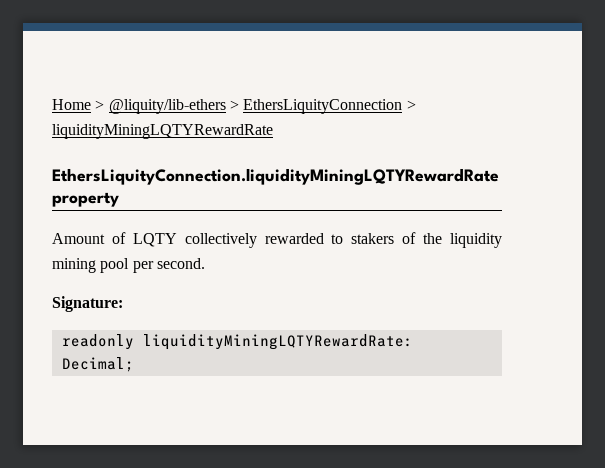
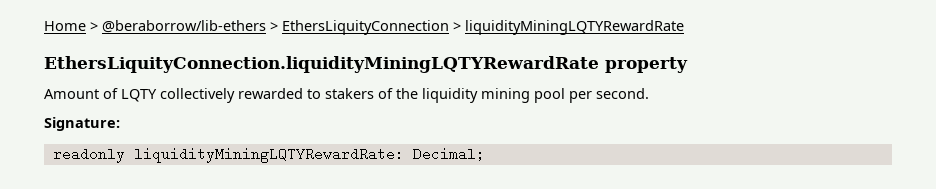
- Home > @liquity/lib-ethers > EthersLiquityConnection > liquidityMiningLQTYRewardRate
+ Home > @beraborrow/lib-ethers > EthersLiquityConnection > liquidityMiningLQTYRewardRate

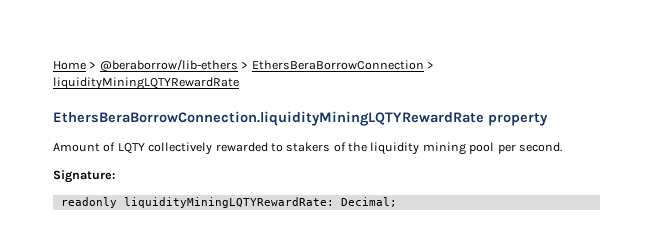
- Home > @beraborrow/lib-ethers > EthersLiquityConnection > liquidityMiningLQTYRewardRate
+ Home > @beraborrow/lib-ethers > EthersBeraBorrowConnection > liquidityMiningLQTYRewardRate
- EthersLiquityConnection.liquidityMiningLQTYRewardRate property
+ EthersBeraBorrowConnection.liquidityMiningLQTYRewardRate property

